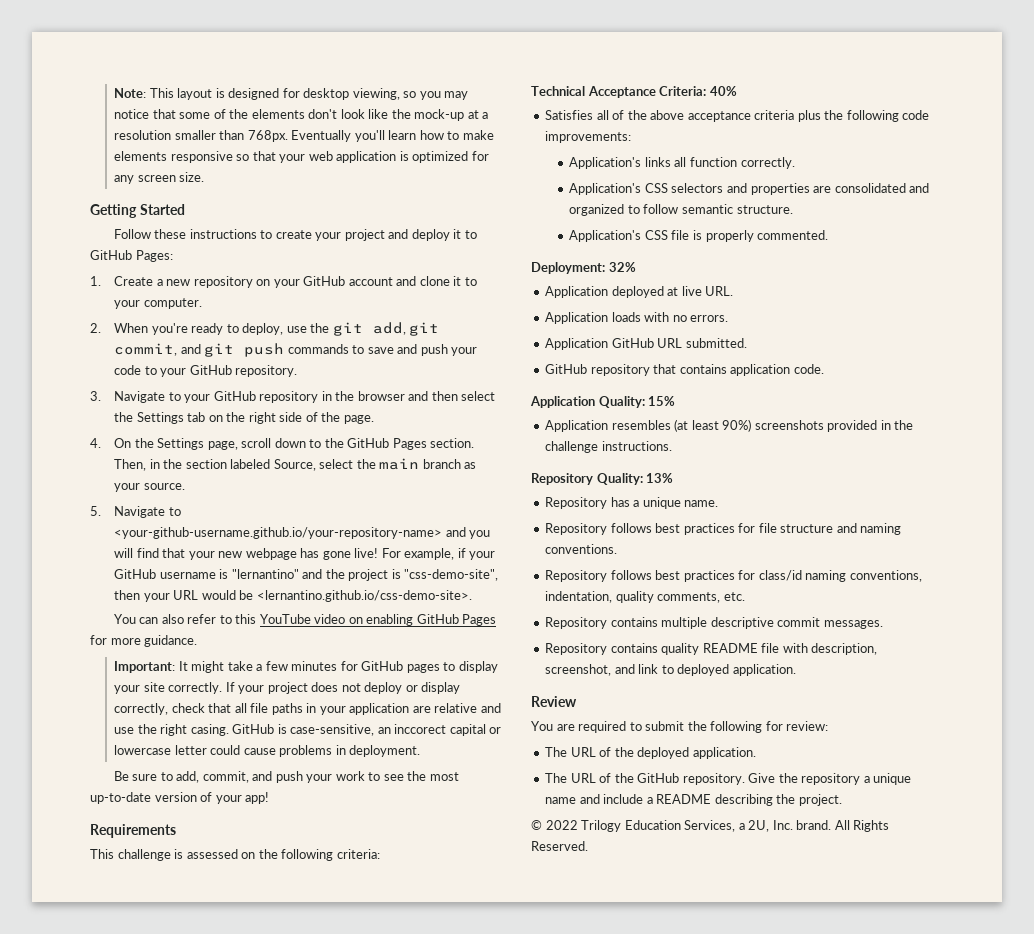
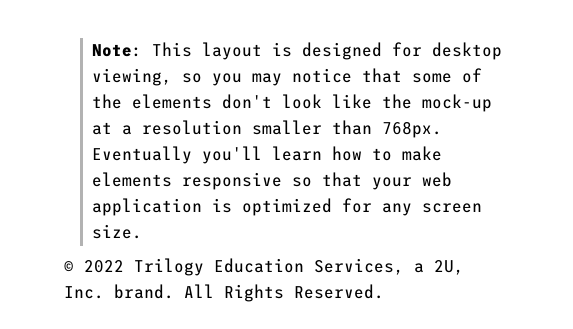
- Getting Started
- Follow these instructions to create your project and deploy it to GitHub Pages:
- 1. Create a new repository on your GitHub account and clone it to your computer.
- 2. When you're ready to deploy, use the git add, git commit, and git push commands to save and push your code to your GitHub repository.
- 3. Navigate to your GitHub repository in the browser and then select the Settings tab on the right side of the page.
- 4. On the Settings page, scroll down to the GitHub Pages section. Then, in the section labeled Source, select the main branch as your source.
- 5. Navigate to <your-github-username.github.io/your-repository-name> and you will find that your new webpage has gone live! For example, if your GitHub username is "lernantino" and the project is "css-demo-site", then your URL would be <lernantino.github.io/css-demo-site>.
- You can also refer to this YouTube video on enabling GitHub Pages for more guidance.
- Important: It might take a few minutes for GitHub pages to display your site correctly. If your project does not deploy or display correctly, check that all file paths in your application are relative and use the right casing. GitHub is case-sensitive, an inccorect capital or lowercase letter could cause problems in deployment.
- Be sure to add, commit, and push your work to see the most up-to-date version of your app!
- Requirements
- This challenge is assessed on the following criteria:
- Technical Acceptance Criteria: 40%
- Satisfies all of the above acceptance criteria plus the following code improvements:
- Application's links all function correctly.
- Application's CSS selectors and properties are consolidated and organized to follow semantic structure.
- Application's CSS file is properly commented.
- Deployment: 32%
- Application deployed at live URL.
- Application loads with no errors.
- Application GitHub URL submitted.
- GitHub repository that contains application code.
- Application Quality: 15%
- Application resembles (at least 90%) screenshots provided in the challenge instructions.
- Repository Quality: 13%
- Repository has a unique name.
- Repository follows best practices for file structure and naming conventions.
- Repository follows best practices for class/id naming conventions, indentation, quality comments, etc.
- Repository contains multiple descriptive commit messages.
- Repository contains quality README file with description, screenshot, and link to deployed application.
- Review
- You are required to submit the following for review:
- The URL of the deployed application.
- The URL of the GitHub repository. Give the repository a unique name and include a README describing the project.

